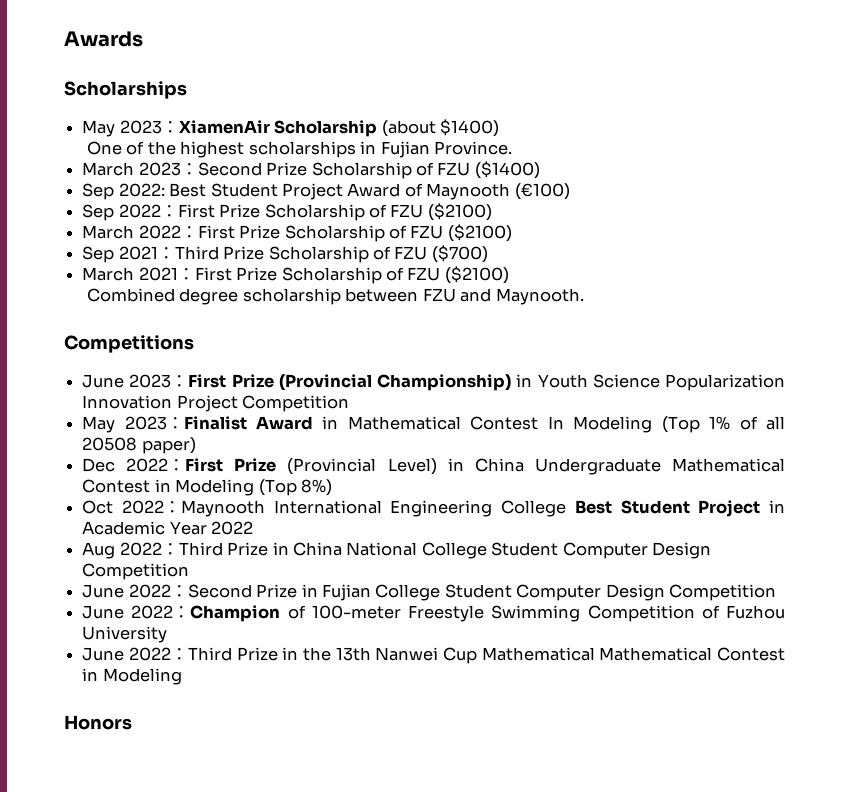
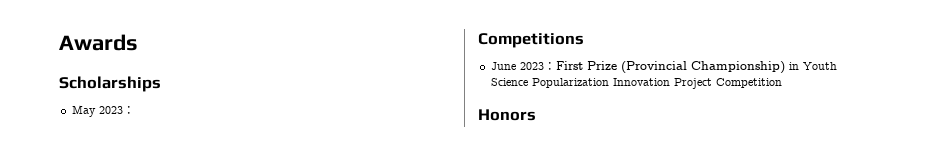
- May 2023：XiamenAir Scholarship (about $1400)
- One of the highest scholarships in Fujian Province.
- March 2023：Second Prize Scholarship of FZU ($1400)
- Sep 2022: Best Student Project Award of Maynooth (€100)
- Sep 2022：First Prize Scholarship of FZU ($2100)
- March 2022：First Prize Scholarship of FZU ($2100)
- Sep 2021：Third Prize Scholarship of FZU ($700)
- March 2021：First Prize Scholarship of FZU ($2100)
- Combined degree scholarship between FZU and Maynooth.
+ May 2023：
- May 2023：Finalist Award in Mathematical Contest In Modeling (Top 1% of all 20508 paper)
- Dec 2022：First Prize (Provincial Level) in China Undergraduate Mathematical Contest in Modeling (Top 8%)
- Oct 2022：Maynooth International Engineering College Best Student Project in Academic Year 2022
- Aug 2022：Third Prize in China National College Student Computer Design Competition
- June 2022：Second Prize in Fujian College Student Computer Design Competition
- June 2022：Champion of 100-meter Freestyle Swimming Competition of Fuzhou University
- June 2022：Third Prize in the 13th Nanwei Cup Mathematical Mathematical Contest in Modeling

